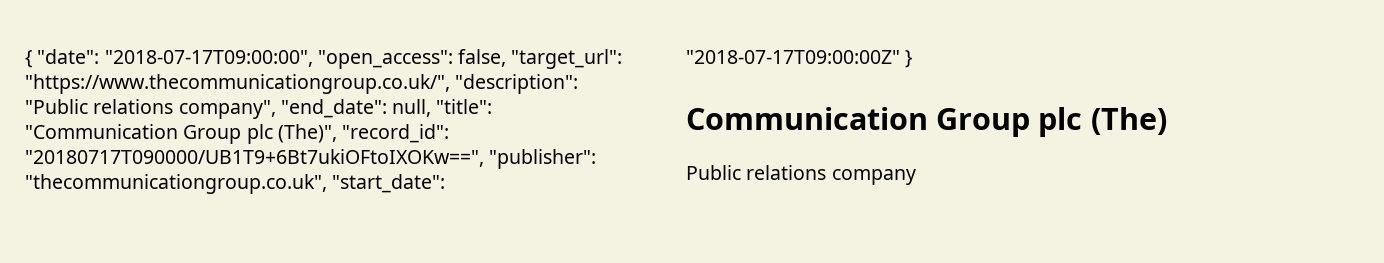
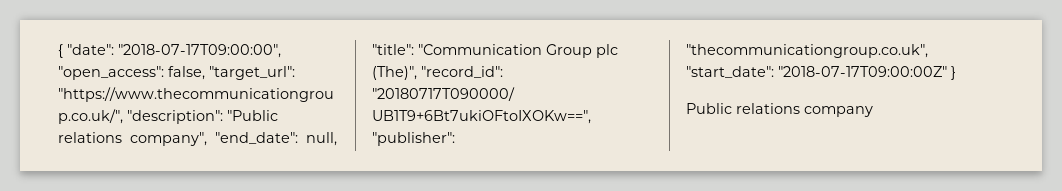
- Communication Group plc (The)

